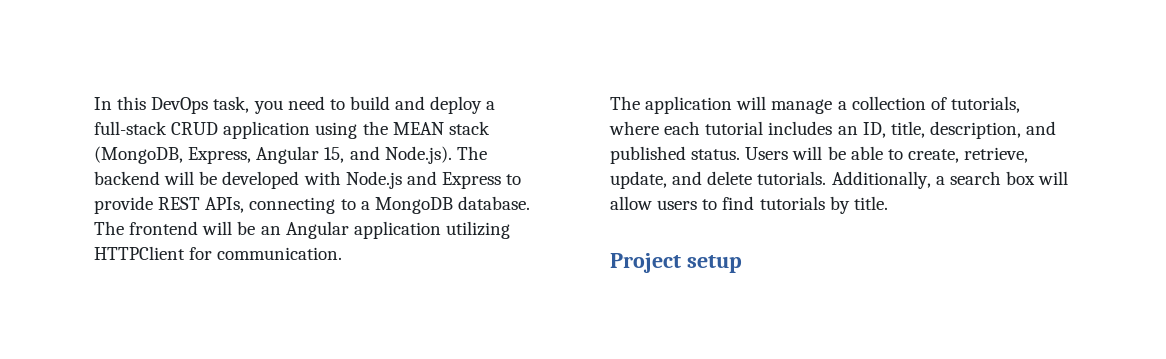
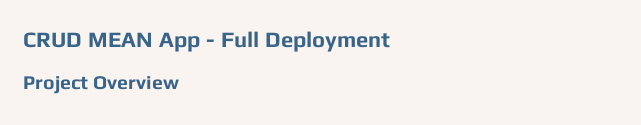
- In this DevOps task, you need to build and deploy a full-stack CRUD application using the MEAN stack (MongoDB, Express, Angular 15, and Node.js). The backend will be developed with Node.js and Express to provide REST APIs, connecting to a MongoDB database. The frontend will be an Angular application utilizing HTTPClient for communication.
- The application will manage a collection of tutorials, where each tutorial includes an ID, title, description, and published status. Users will be able to create, retrieve, update, and delete tutorials. Additionally, a search box will allow users to find tutorials by title.
+ CRUD MEAN App - Full Deployment
- Project setup
+ Project Overview

